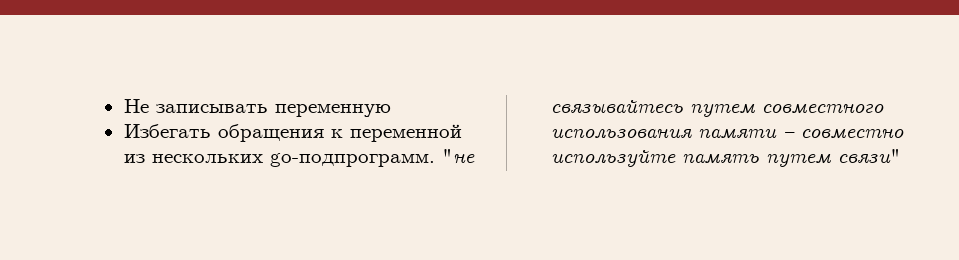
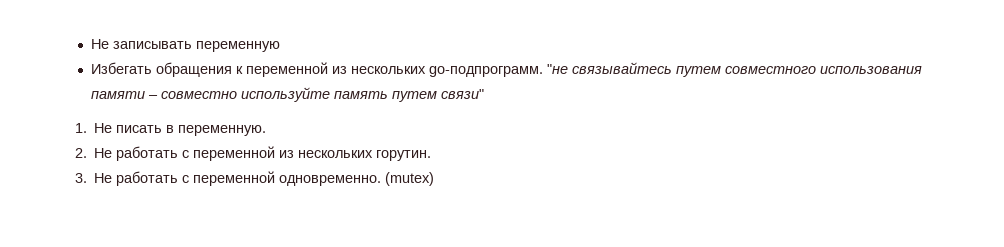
+ 1. Не писать в переменную.
+ 2. Не работать с переменной из нескольких горутин.
+ 3. Не работать с переменной одновременно. (mutex)

